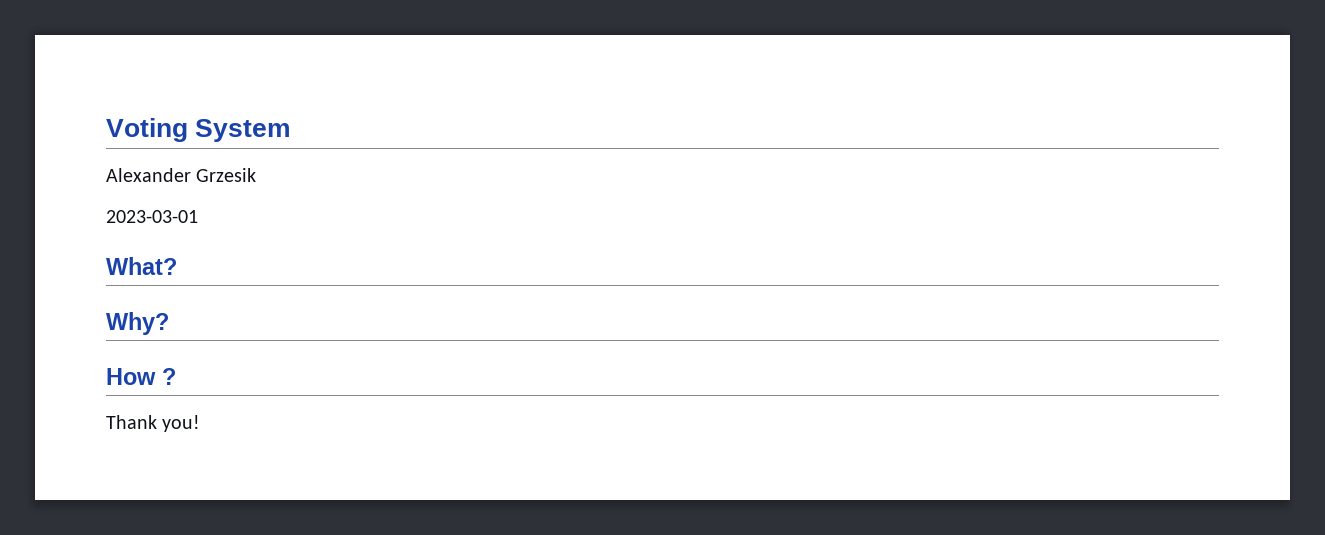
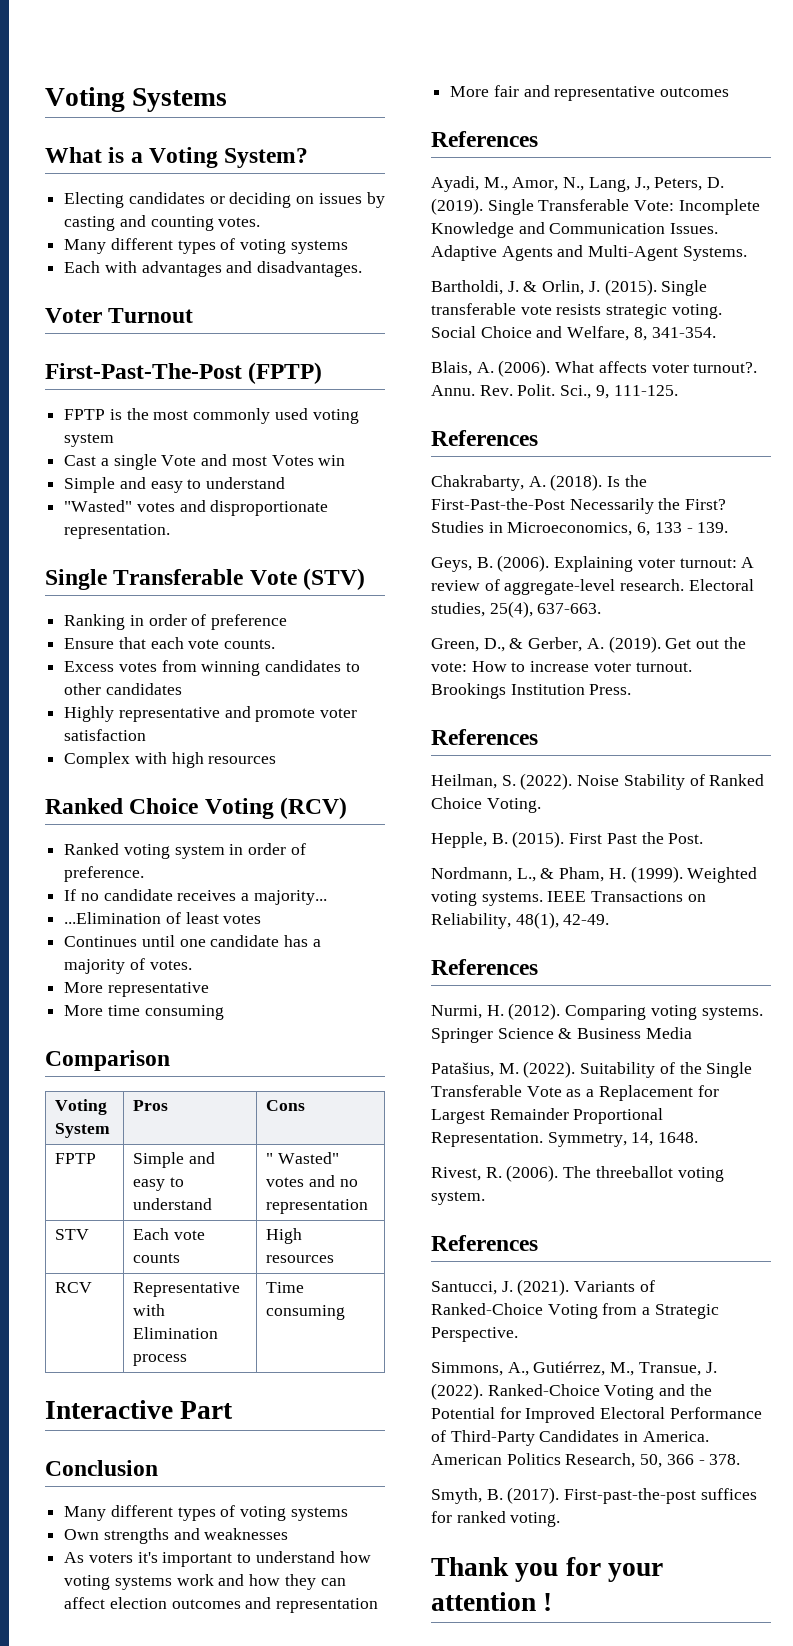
- Voting System
- Alexander Grzesik
- 2023-03-01
- What?
- Why?
- How ?
- Thank you!
+ Voting Systems
+ What is a Voting System?
+ Electing candidates or deciding on issues by casting and counting votes.
+ Many different types of voting systems
+ Each with advantages and disadvantages.
+ Voter Turnout
+ First-Past-The-Post (FPTP)
+ FPTP is the most commonly used voting system
+ Cast a single Vote and most Votes win
+ Simple and easy to understand
+ "Wasted" votes and disproportionate representation.
+ Single Transferable Vote (STV)
+ Ranking in order of preference
+ Ensure that each vote counts.
+ Excess votes from winning candidates to other candidates
+ Highly representative and promote voter satisfaction
+ Complex with high resources
+ Ranked Choice Voting (RCV)
+ Ranked voting system in order of preference.
+ If no candidate receives a majority...
+ ...Elimination of least votes
+ Continues until one candidate has a majority of votes.
+ More representative
+ More time consuming
+ Comparison
+ Voting System | Pros | Cons
+ FPTP | Simple and easy to understand | " Wasted" votes and no representation
+ STV | Each vote counts | High resources
+ RCV | Representative with Elimination process | Time consuming
+ Interactive Part
+ Conclusion
+ Many different types of voting systems
+ Own strengths and weaknesses
+ As voters it's important to understand how voting systems work and how they can affect election outcomes and representation
+ More fair and representative outcomes
+ References
+ Ayadi, M., Amor, N., Lang, J., Peters, D. (2019). Single Transferable Vote: Incomplete Knowledge and Communication Issues. Adaptive Agents and Multi-Agent Systems.
+ Bartholdi, J. & Orlin, J. (2015). Single transferable vote resists strategic voting. Social Choice and Welfare, 8, 341-354.
+ Blais, A. (2006). What affects voter turnout?. Annu. Rev. Polit. Sci., 9, 111-125.
+ References
+ Chakrabarty, A. (2018). Is the First-Past-the-Post Necessarily the First? Studies in Microeconomics, 6, 133 - 139.
+ Geys, B. (2006). Explaining voter turnout: A review of aggregate-level research. Electoral studies, 25(4), 637-663.
+ Green, D., & Gerber, A. (2019). Get out the vote: How to increase voter turnout. Brookings Institution Press.
+ References
+ Heilman, S. (2022). Noise Stability of Ranked Choice Voting.
+ Hepple, B. (2015). First Past the Post.
+ Nordmann, L., & Pham, H. (1999). Weighted voting systems. IEEE Transactions on Reliability, 48(1), 42-49.
+ References
+ Nurmi, H. (2012). Comparing voting systems. Springer Science & Business Media
+ Patašius, M. (2022). Suitability of the Single Transferable Vote as a Replacement for Largest Remainder Proportional Representation. Symmetry, 14, 1648.
+ Rivest, R. (2006). The threeballot voting system.
+ References
+ Santucci, J. (2021). Variants of Ranked-Choice Voting from a Strategic Perspective.
+ Simmons, A., Gutiérrez, M., Transue, J. (2022). Ranked-Choice Voting and the Potential for Improved Electoral Performance of Third-Party Candidates in America. American Politics Research, 50, 366 - 378.
+ Smyth, B. (2017). First-past-the-post suffices for ranked voting.
+ Thank you for your attention !

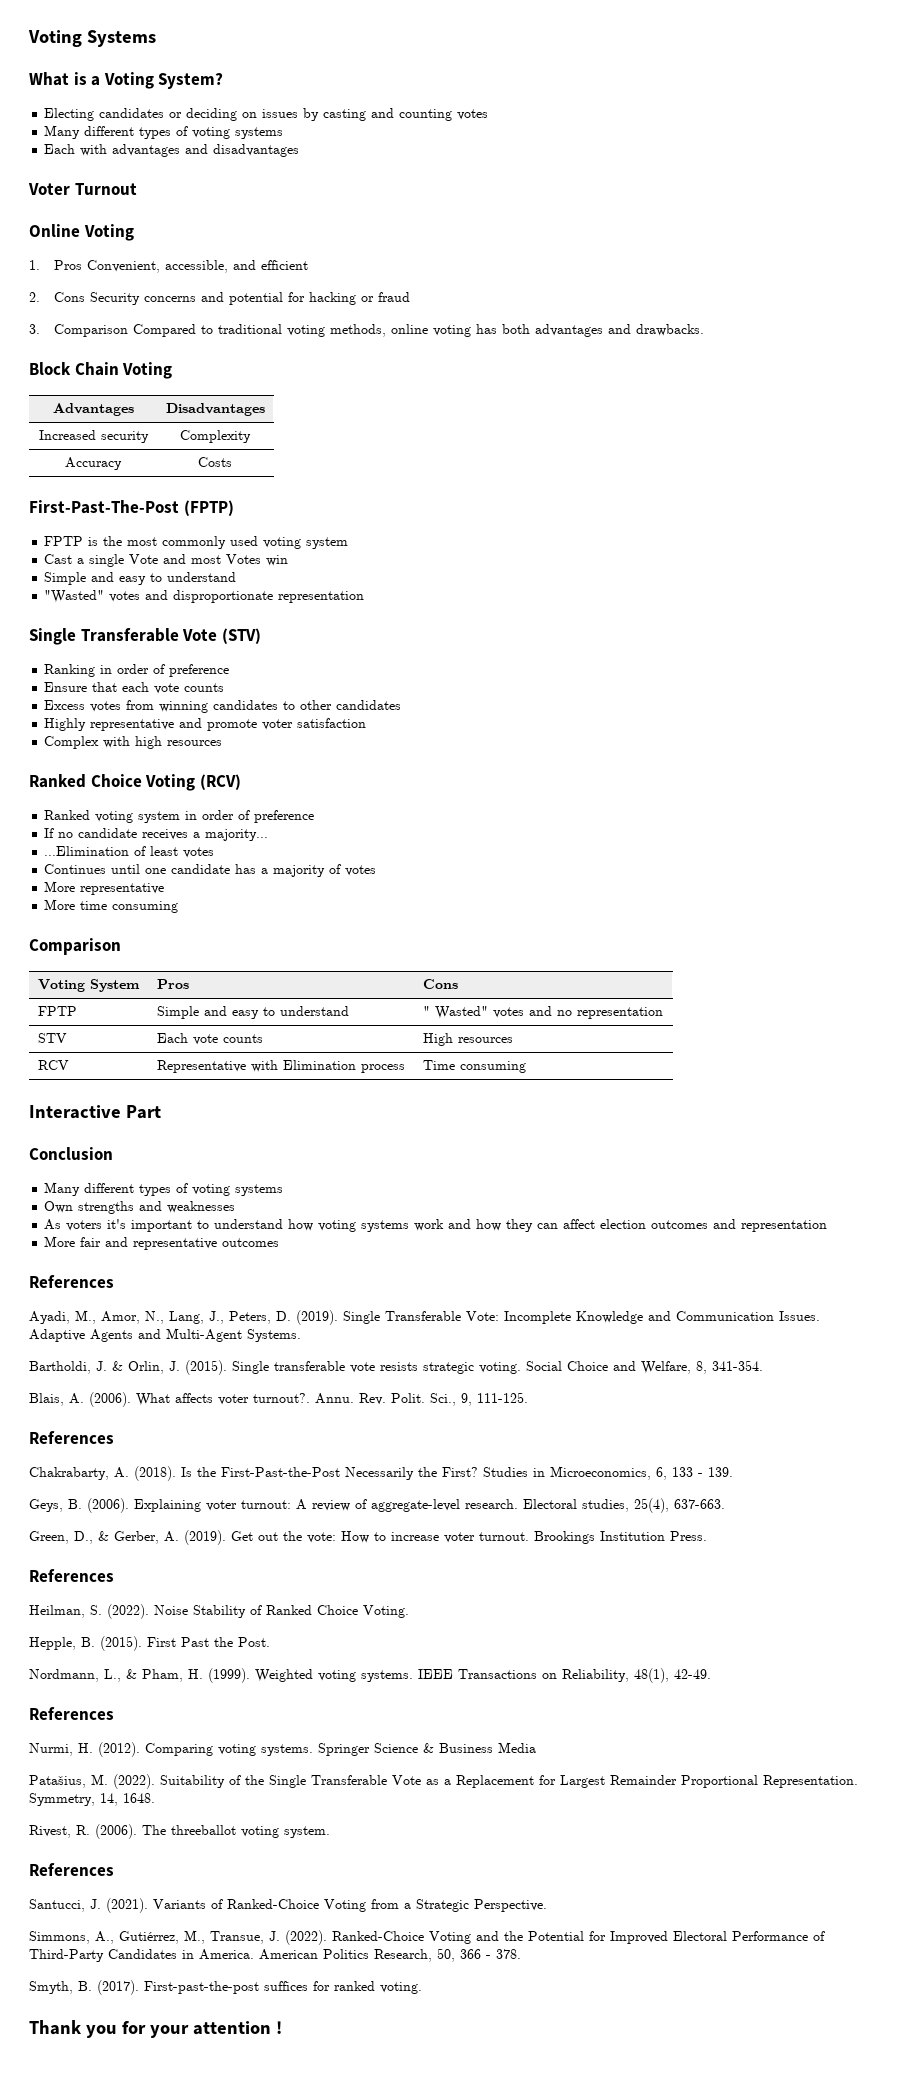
- Electing candidates or deciding on issues by casting and counting votes.
+ Electing candidates or deciding on issues by casting and counting votes
- Each with advantages and disadvantages.
+ Each with advantages and disadvantages
+ Online Voting
+ 1. Pros Convenient, accessible, and efficient
+ 2. Cons Security concerns and potential for hacking or fraud
+ 3. Comparison Compared to traditional voting methods, online voting has both advantages and drawbacks.
+ Block Chain Voting
+ Advantages | Disadvantages
+ Increased security | Complexity
+ Accuracy | Costs
- "Wasted" votes and disproportionate representation.
+ "Wasted" votes and disproportionate representation
- Ensure that each vote counts.
+ Ensure that each vote counts
- Ranked voting system in order of preference.
+ Ranked voting system in order of preference
- Continues until one candidate has a majority of votes.
+ Continues until one candidate has a majority of votes

